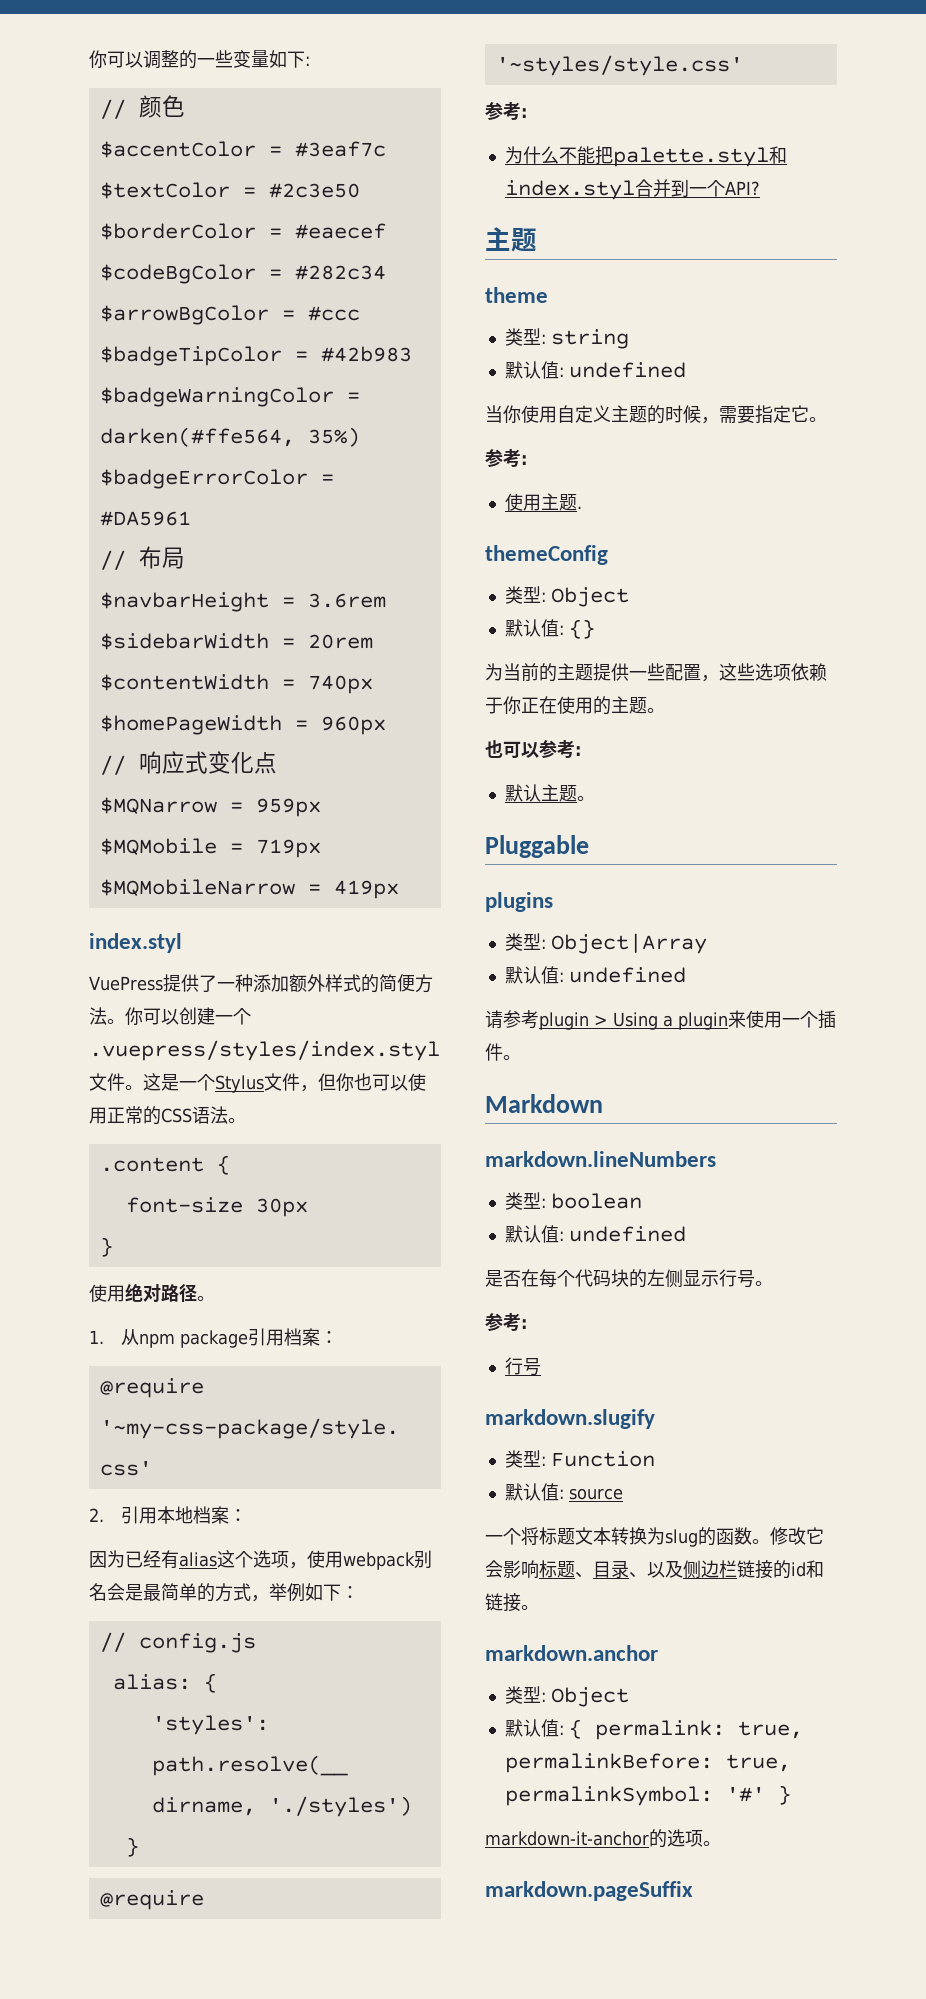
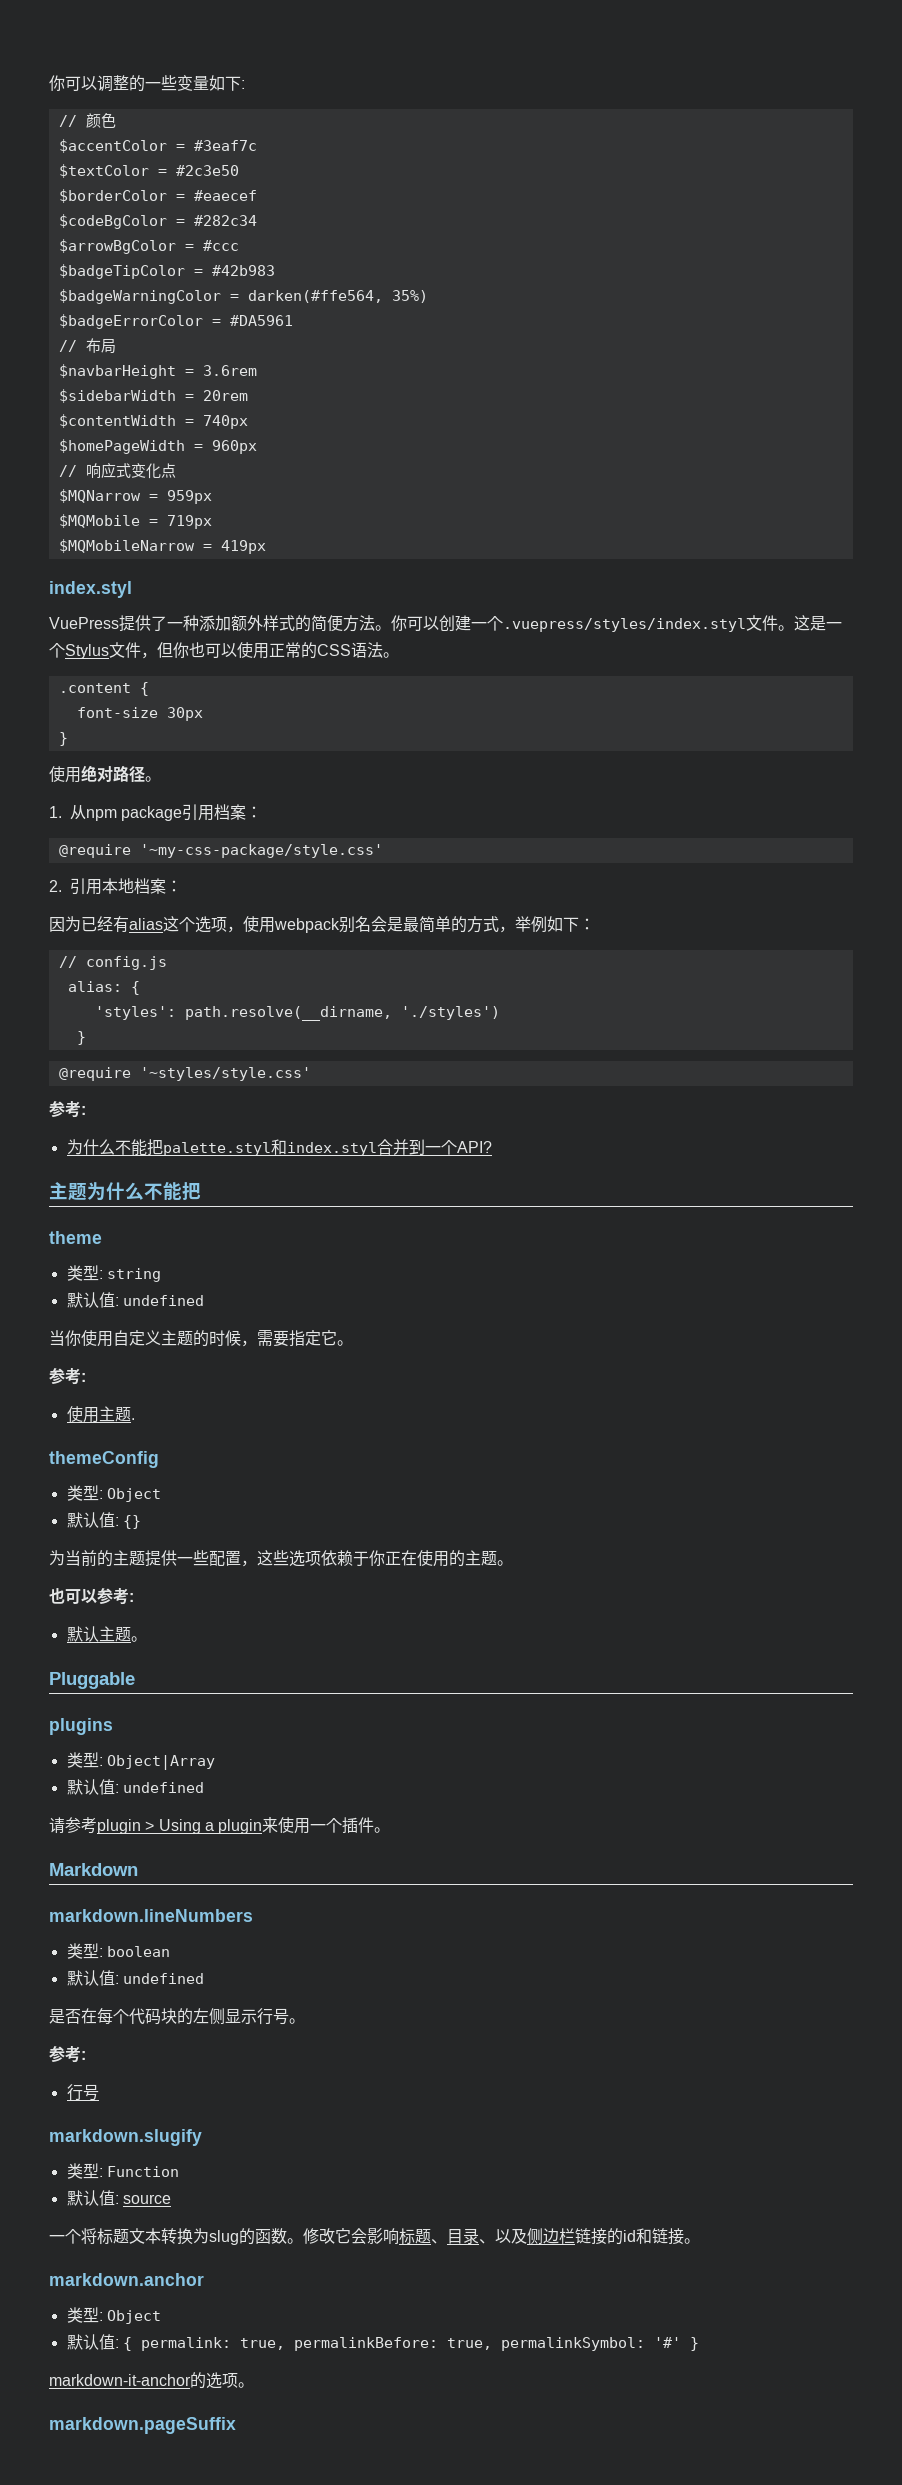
  为什么不能把palette.styl和index.styl合并到一个API?
- 主题
+ 主题为什么不能把

